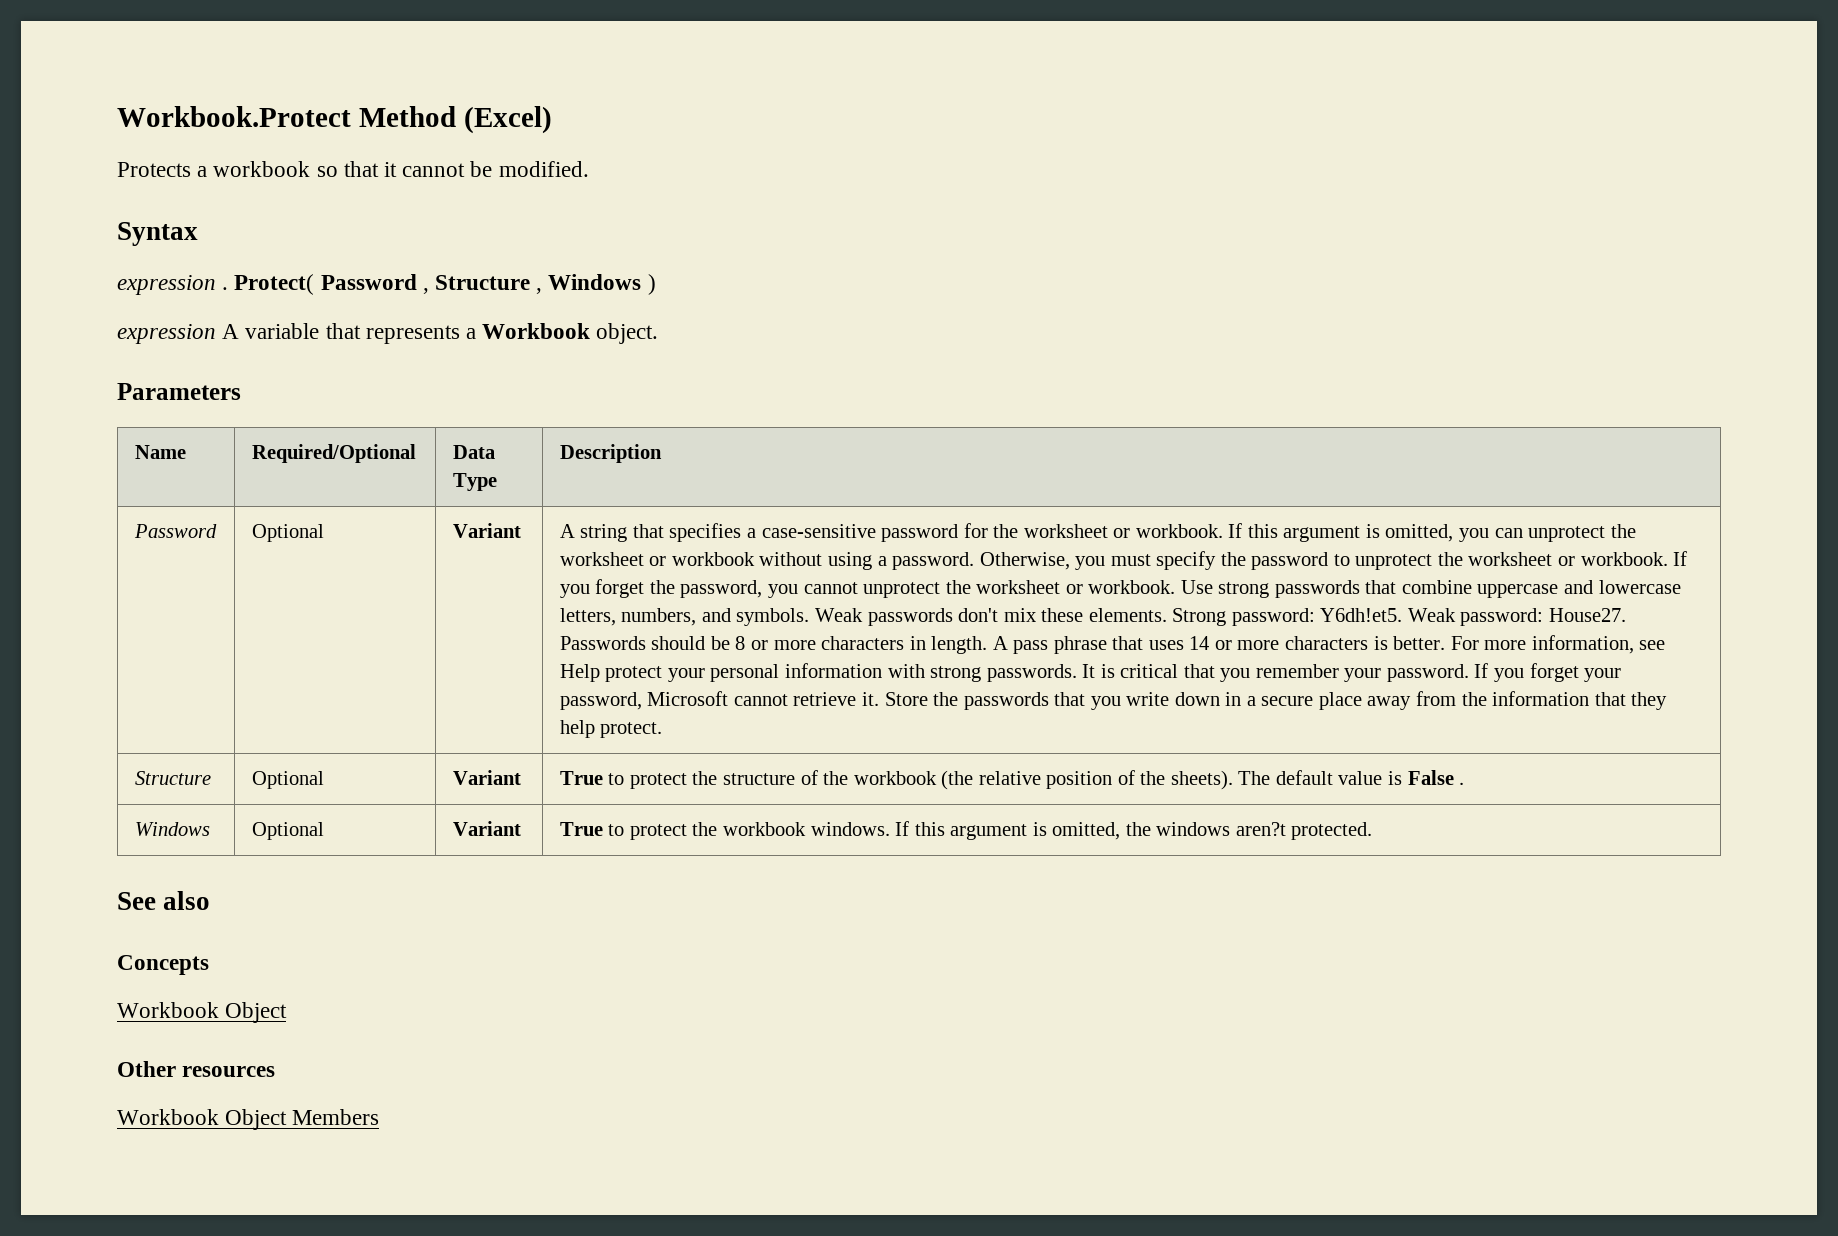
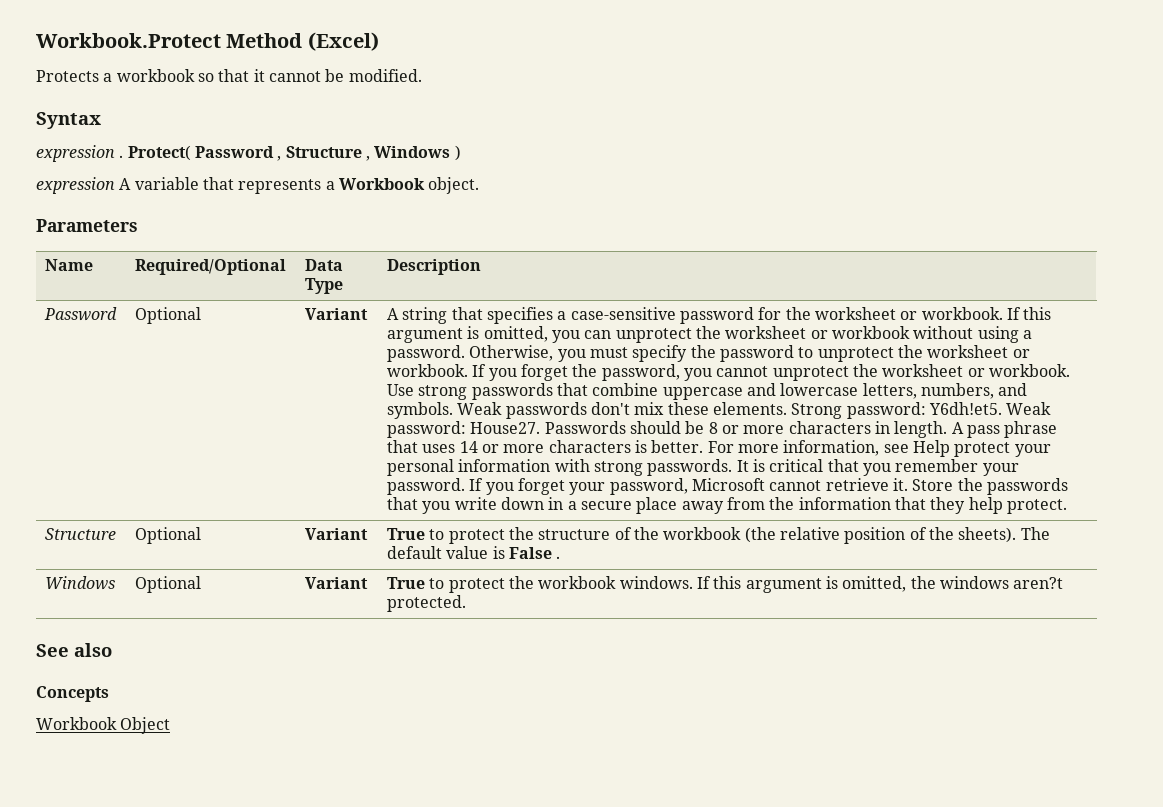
- Other resources
- Workbook Object Members

